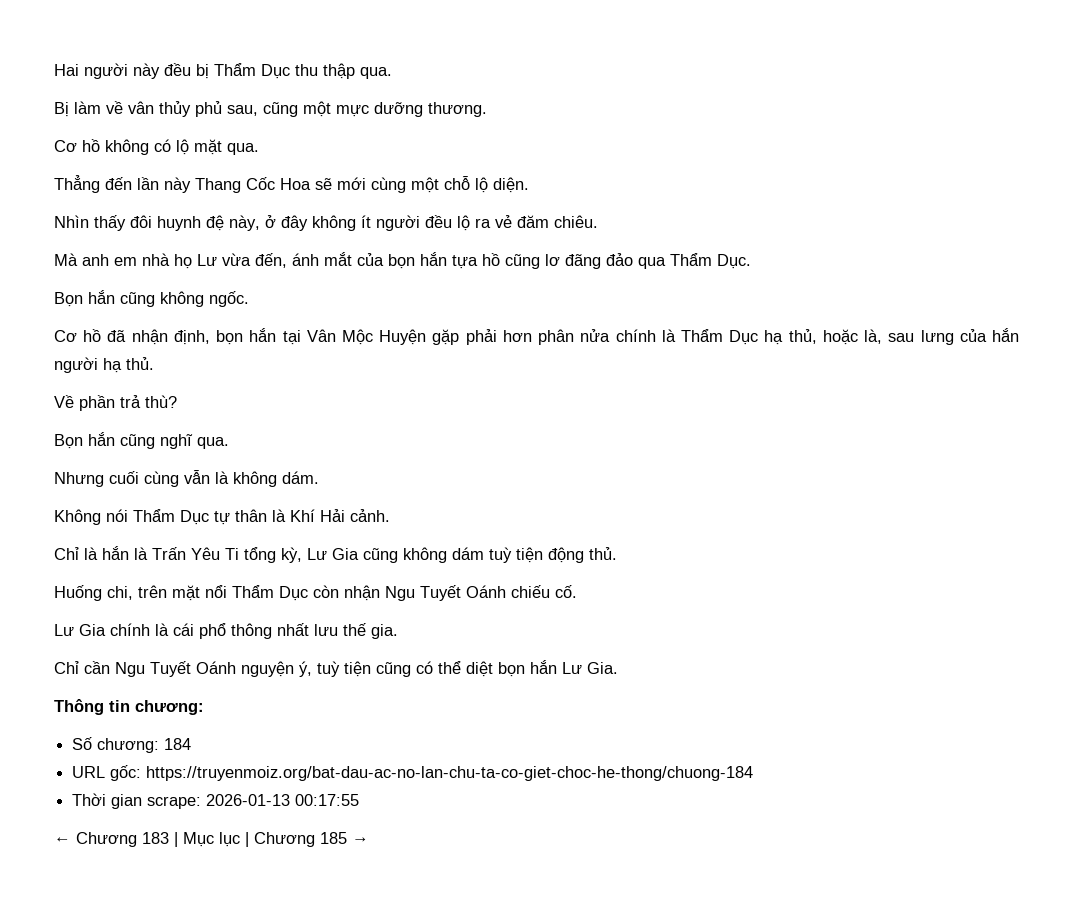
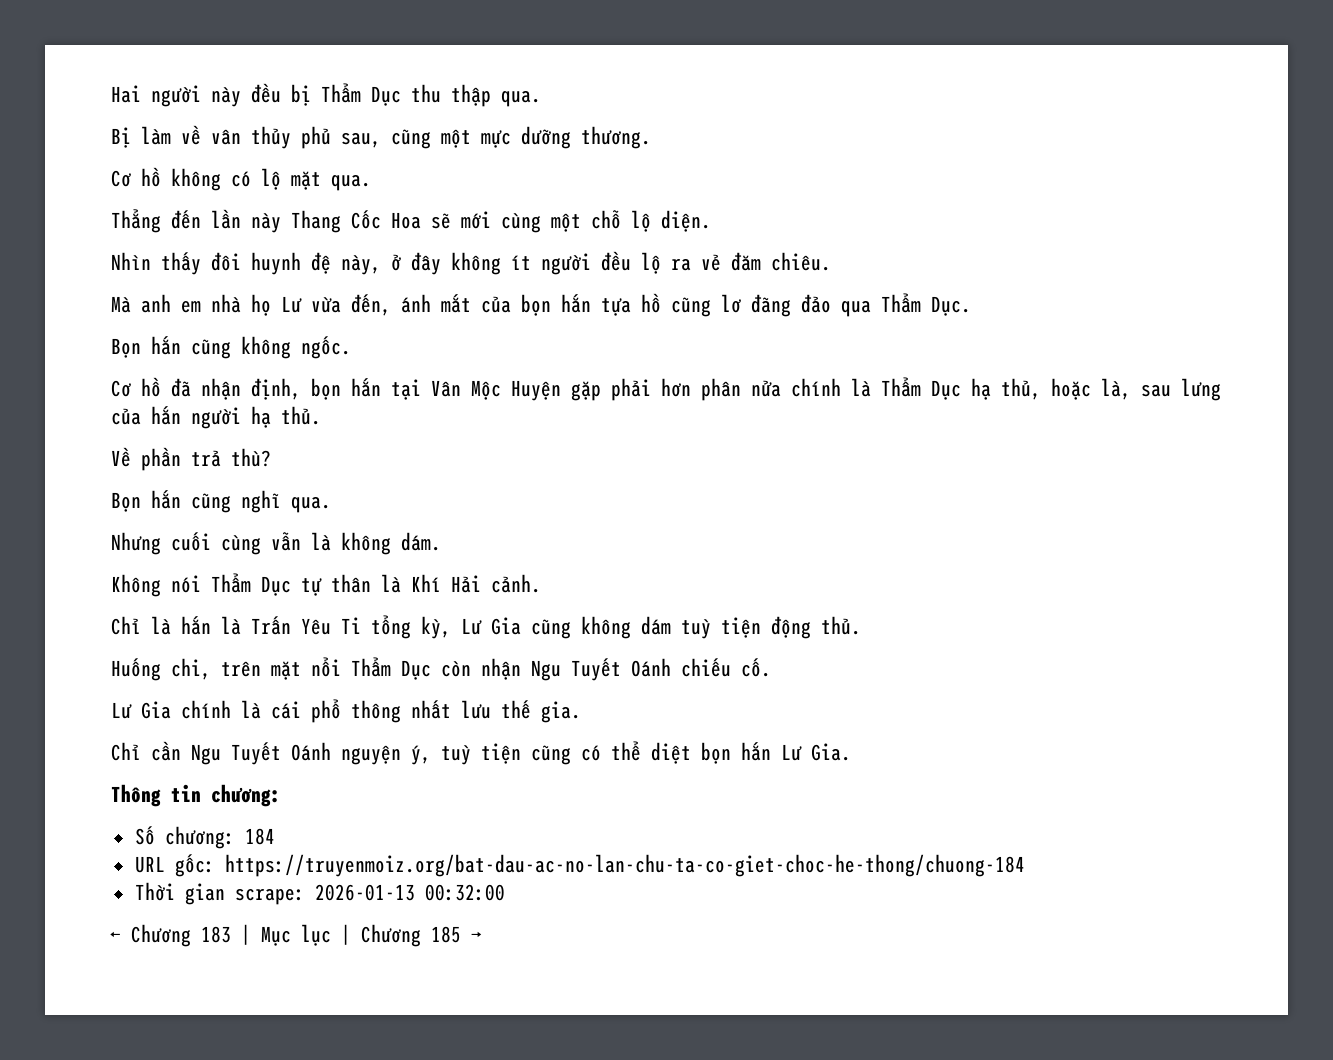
- Thời gian scrape: 2026-01-13 00:17:55
+ Thời gian scrape: 2026-01-13 00:32:00

